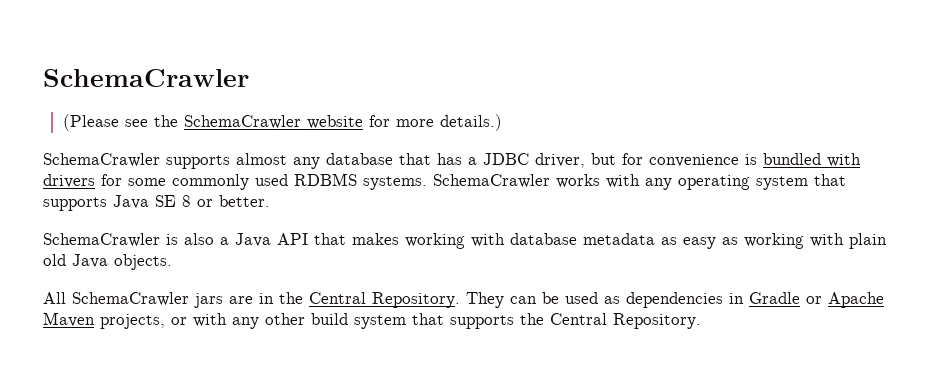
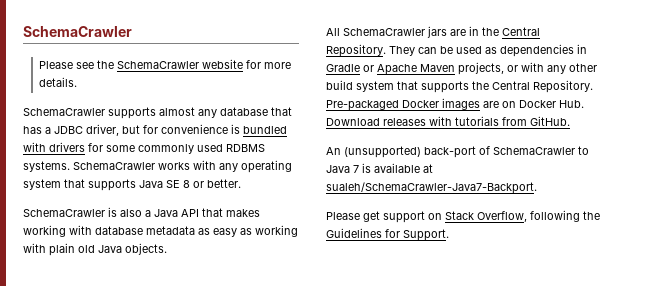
- (Please see the SchemaCrawler website for more details.)
+ Please see the SchemaCrawler website for more details.
+ Pre-packaged Docker images are on Docker Hub. Download releases with tutorials from GitHub.
+ An (unsupported) back-port of SchemaCrawler to Java 7 is available at sualeh/SchemaCrawler-Java7-Backport.
+ Please get support on Stack Overflow, following the Guidelines for Support.

